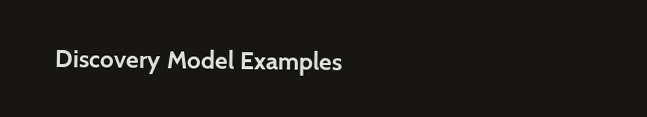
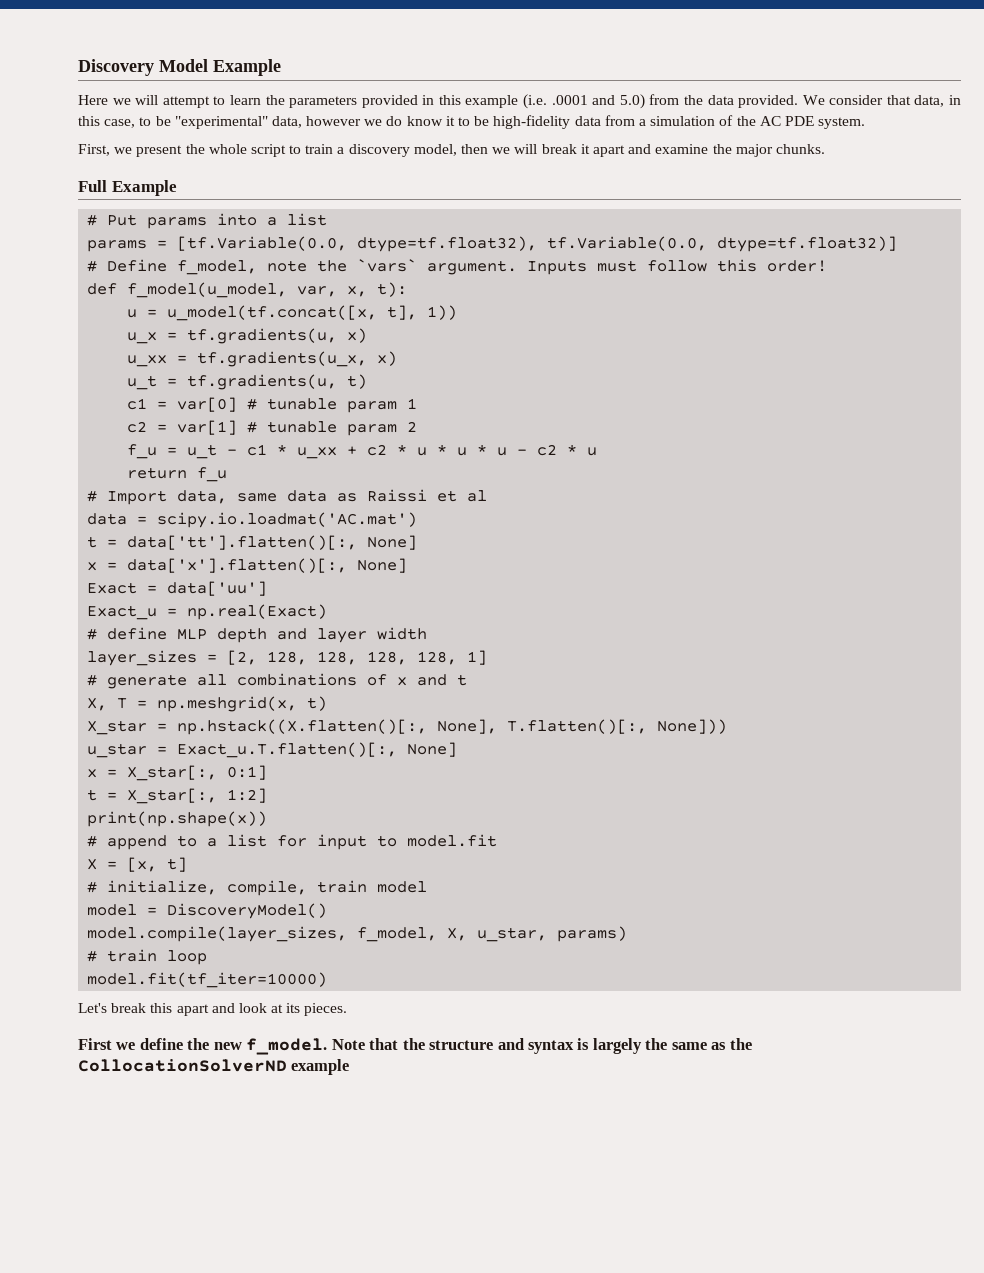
- Discovery Model Examples
+ Discovery Model Example
+ Here we will attempt to learn the parameters provided in this example (i.e. .0001 and 5.0) from the data provided. We consider that data, in this case, to be "experimental" data, however we do know it to be high-fidelity data from a simulation of the AC PDE system.
+ First, we present the whole script to train a discovery model, then we will break it apart and examine the major chunks.
+ Full Example
+ # Put params into a list
+ params = [tf.Variable(0.0, dtype=tf.float32), tf.Variable(0.0, dtype=tf.float32)]
+ # Define f_model, note the `vars` argument. Inputs must follow this order!
+ def f_model(u_model, var, x, t):
+ u = u_model(tf.concat([x, t], 1))
+ u_x = tf.gradients(u, x)
+ u_xx = tf.gradients(u_x, x)
+ u_t = tf.gradients(u, t)
+ c1 = var[0] # tunable param 1
+ c2 = var[1] # tunable param 2
+ f_u = u_t - c1 * u_xx + c2 * u * u * u - c2 * u
+ return f_u
+ # Import data, same data as Raissi et al
+ data = scipy.io.loadmat('AC.mat')
+ t = data['tt'].flatten()[:, None]
+ x = data['x'].flatten()[:, None]
+ Exact = data['uu']
+ Exact_u = np.real(Exact)
+ # define MLP depth and layer width
+ layer_sizes = [2, 128, 128, 128, 128, 1]
+ # generate all combinations of x and t
+ X, T = np.meshgrid(x, t)
+ X_star = np.hstack((X.flatten()[:, None], T.flatten()[:, None]))
+ u_star = Exact_u.T.flatten()[:, None]
+ x = X_star[:, 0:1]
+ t = X_star[:, 1:2]
+ print(np.shape(x))
+ # append to a list for input to model.fit
+ X = [x, t]
+ # initialize, compile, train model
+ model = DiscoveryModel()
+ model.compile(layer_sizes, f_model, X, u_star, params)
+ # train loop
+ model.fit(tf_iter=10000)
+ Let's break this apart and look at its pieces.
+ First we define the new f_model. Note that the structure and syntax is largely the same as the CollocationSolverND example

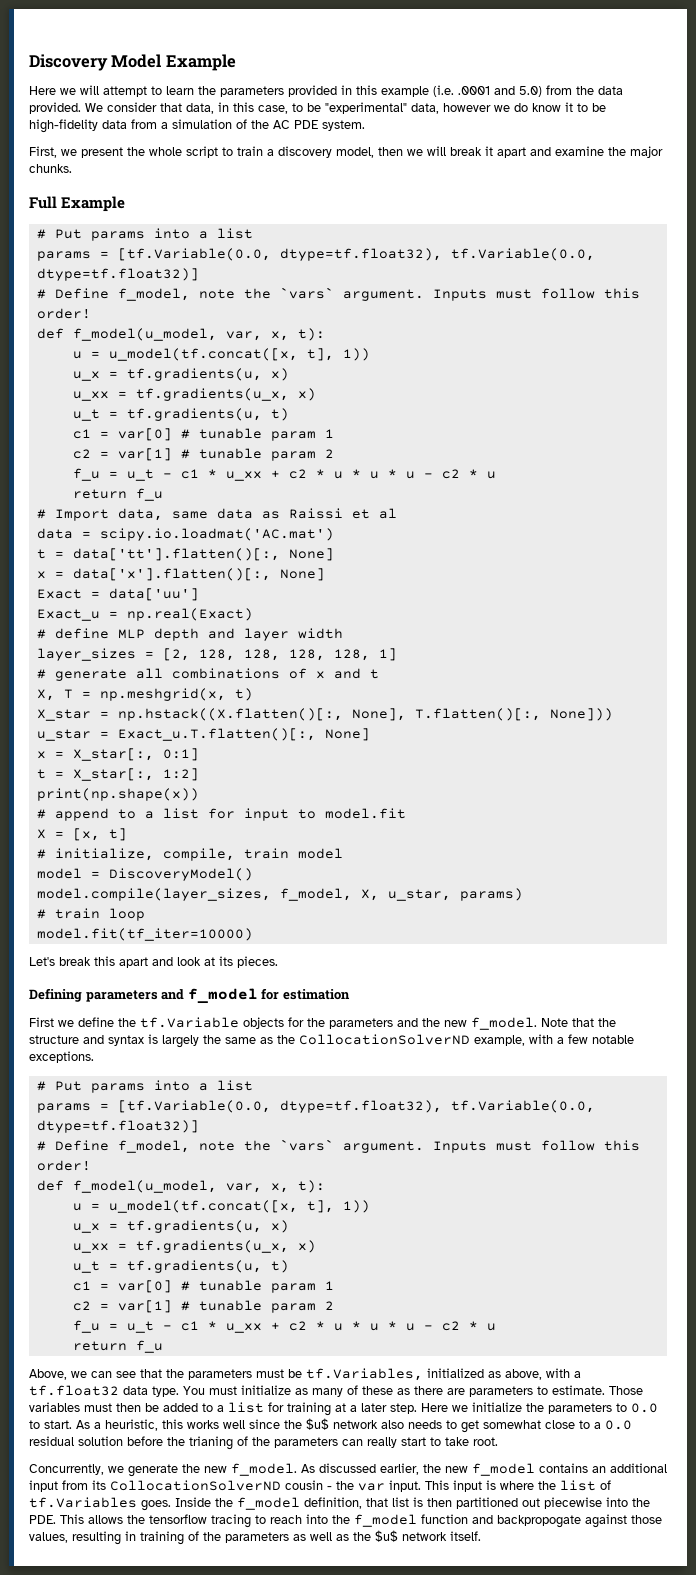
- First we define the new f_model.
+ Defining parameters and f_model for estimation
+ First we define the tf.Variable objects for the parameters and the new f_model.
- Note that the structure and syntax is largely the same as the CollocationSolverND example
+ Note that the structure and syntax is largely the same as the CollocationSolverND example, with a few notable exceptions.
+ # Put params into a list
+ params = [tf.Variable(0.0, dtype=tf.float32), tf.Variable(0.0, dtype=tf.float32)]
+ # Define f_model, note the `vars` argument. Inputs must follow this order!
+ def f_model(u_model, var, x, t):
+ u = u_model(tf.concat([x, t], 1))
+ u_x = tf.gradients(u, x)
+ u_xx = tf.gradients(u_x, x)
+ u_t = tf.gradients(u, t)
+ c1 = var[0] # tunable param 1
+ c2 = var[1] # tunable param 2
+ f_u = u_t - c1 * u_xx + c2 * u * u * u - c2 * u
+ return f_u
+ Above, we can see that the parameters must be tf.Variables, initialized as above, with a tf.float32 data type. You must initialize as many of these as there are parameters to estimate. Those variables must then be added to a list for training at a later step. Here we initialize the parameters to 0.0 to start. As a heuristic, this works well since the $u$ network also needs to get somewhat close to a 0.0 residual solution before the trianing of the parameters can really start to take root.
+ Concurrently, we generate the new f_model. As discussed earlier, the new f_model contains an additional input from its CollocationSolverND cousin - the var input. This input is where the list of tf.Variables goes. Inside the f_model definition, that list is then partitioned out piecewise into the PDE. This allows the tensorflow tracing to reach into the f_model function and backpropogate against those values, resulting in training of the parameters as well as the $u$ network itself.

